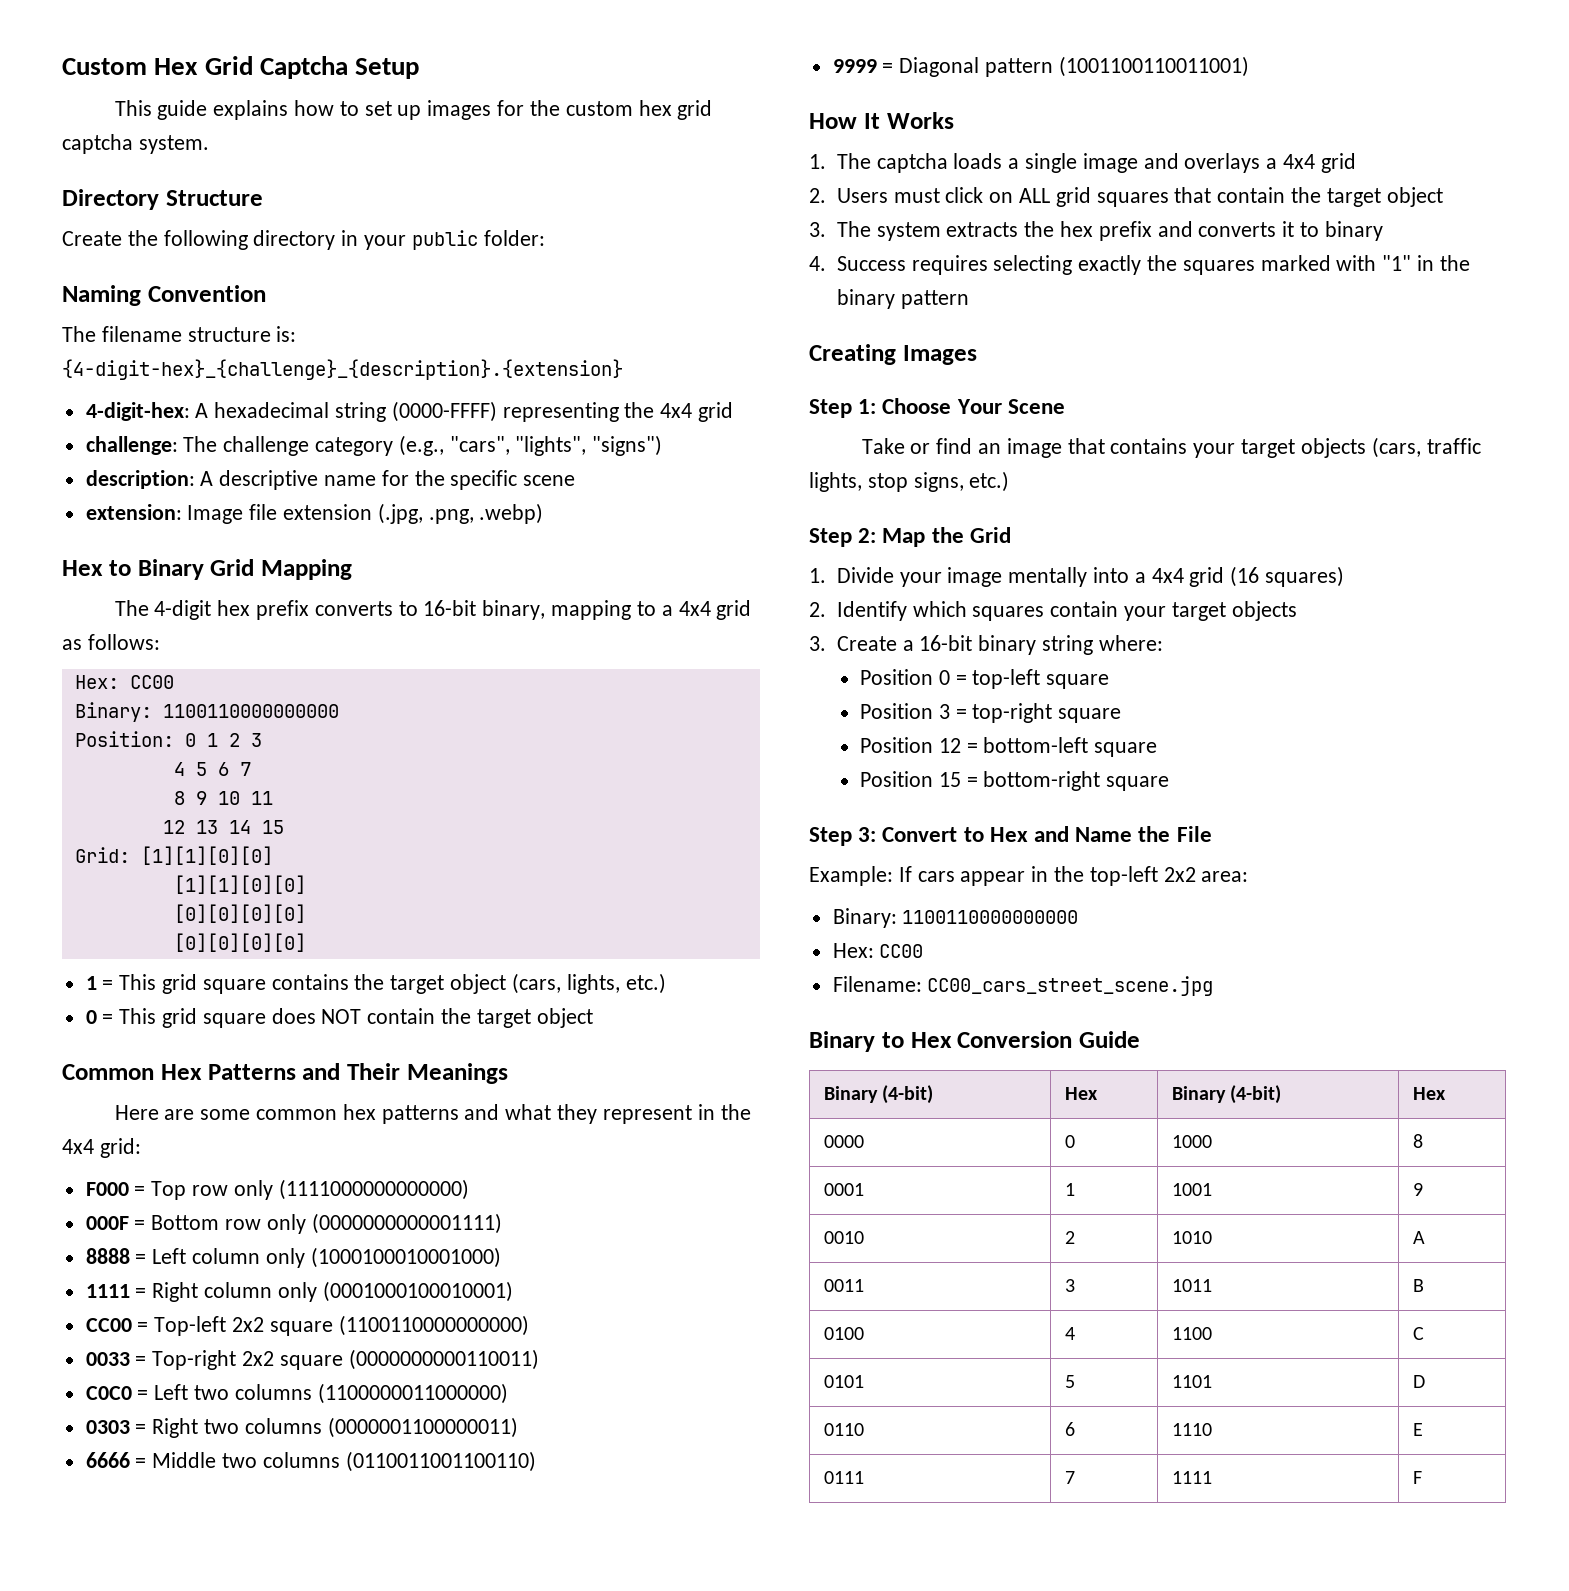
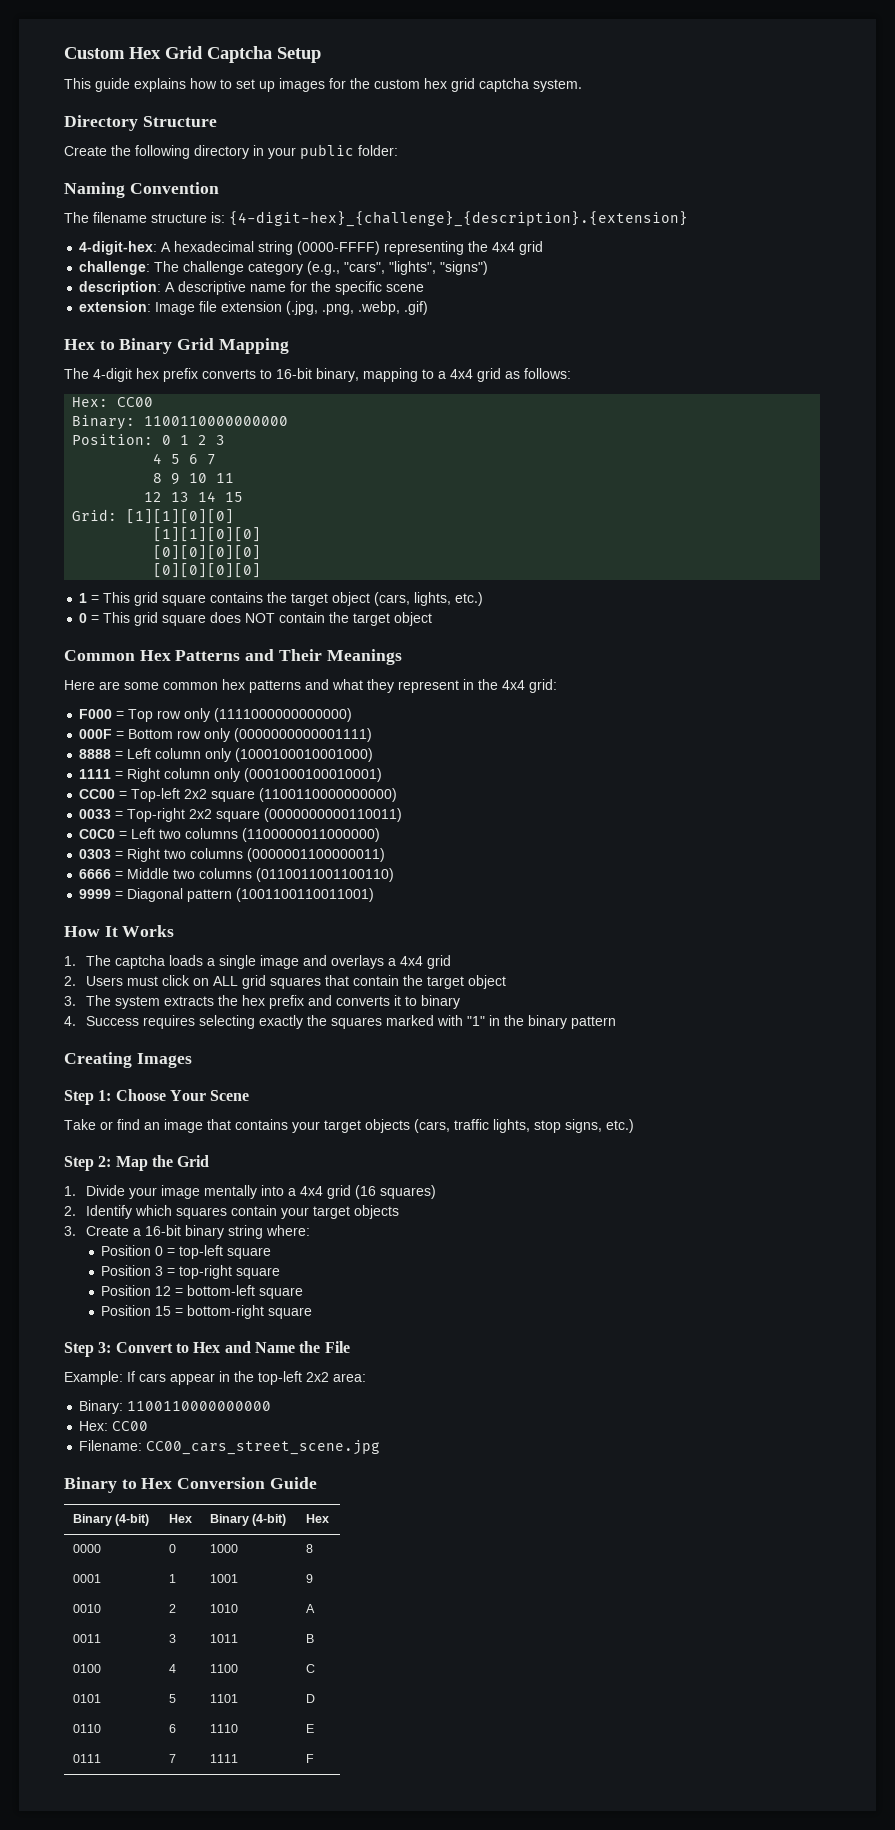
- extension: Image file extension (.jpg, .png, .webp)
+ extension: Image file extension (.jpg, .png, .webp, .gif)

